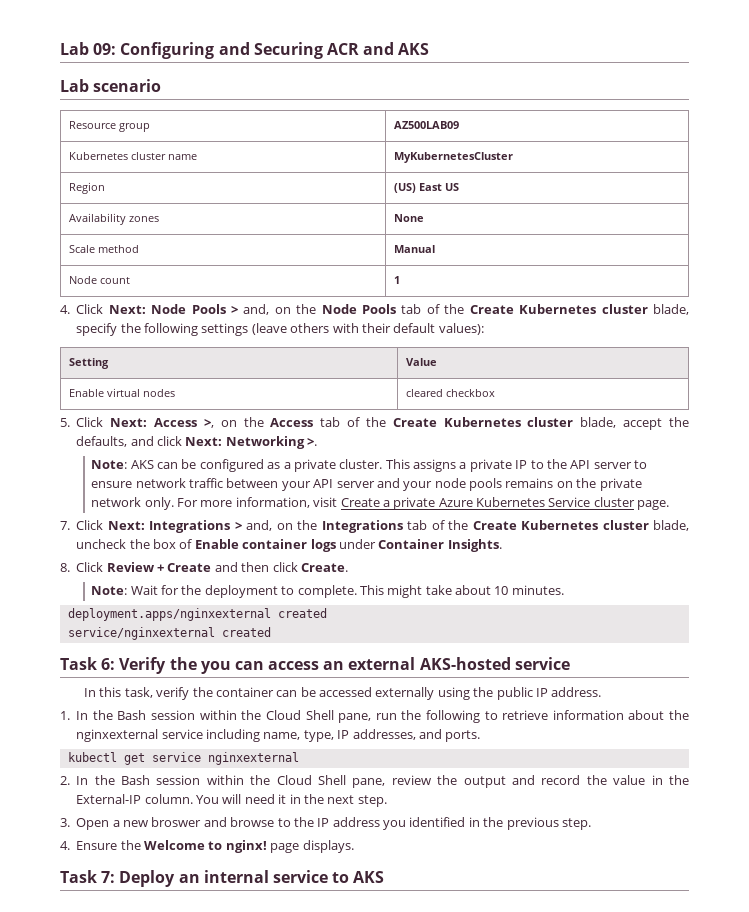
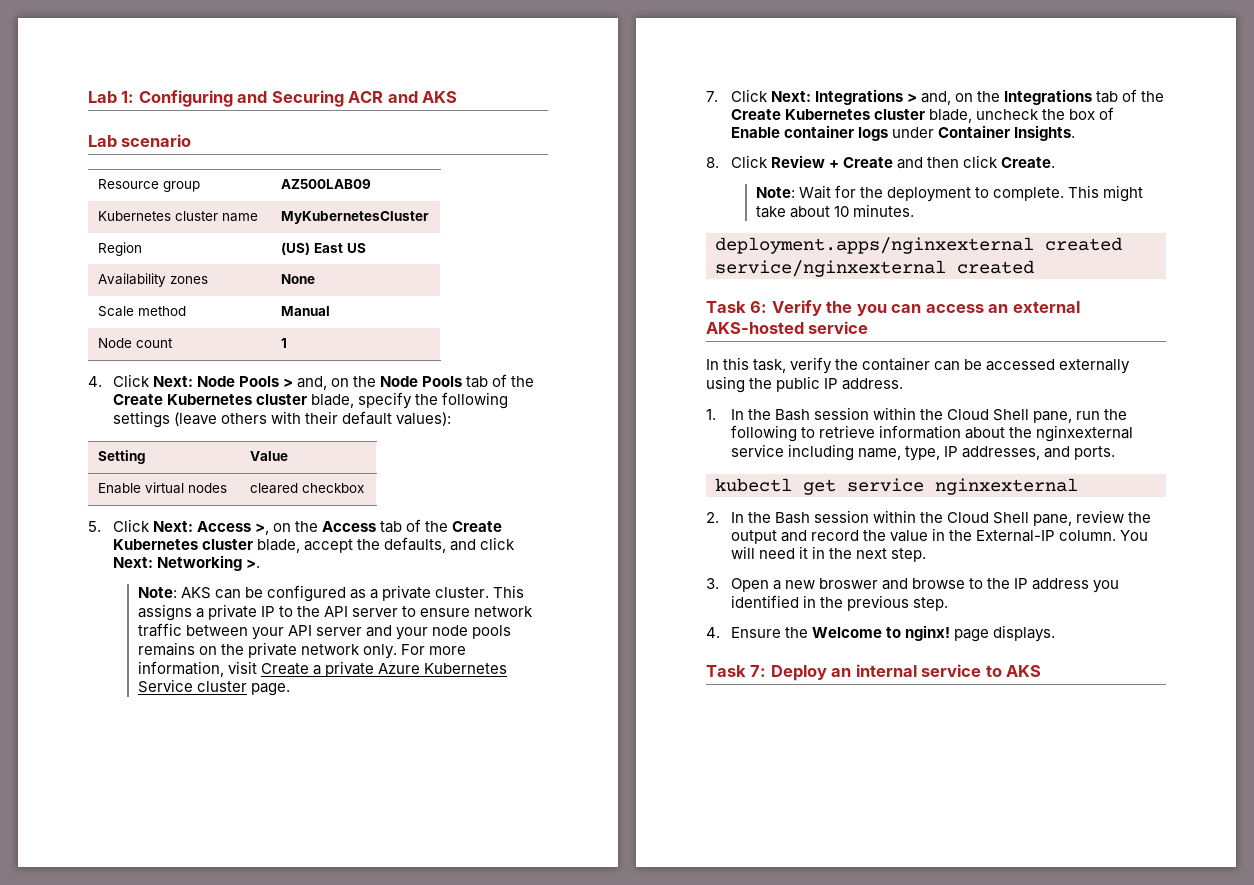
- Lab 09: Configuring and Securing ACR and AKS
+ Lab 1: Configuring and Securing ACR and AKS

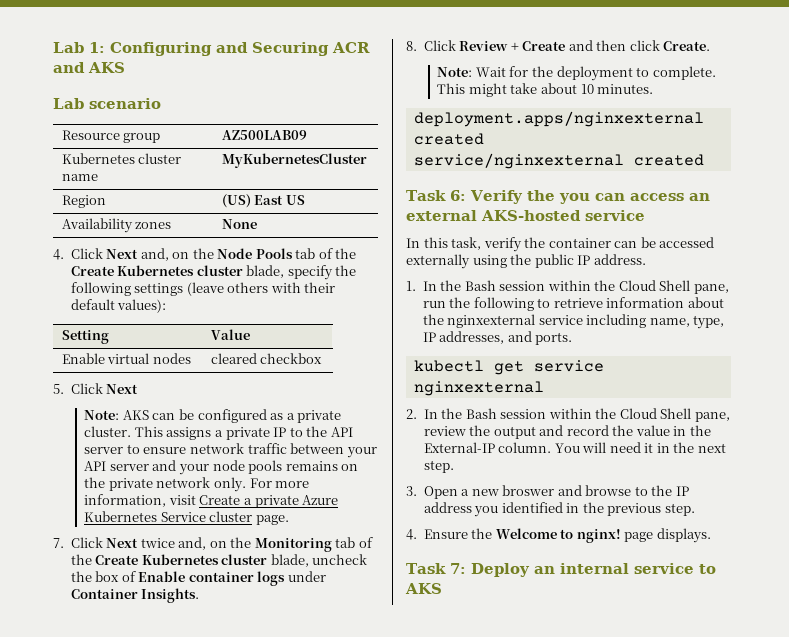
- Scale method | Manual
- Node count | 1
- 4. Click Next: Node Pools > and, on the Node Pools tab of the Create Kubernetes cluster blade, specify the following settings (leave others with their default values):
+ 4. Click Next and, on the Node Pools tab of the Create Kubernetes cluster blade, specify the following settings (leave others with their default values):
- 5. Click Next: Access >, on the Access tab of the Create Kubernetes cluster blade, accept the defaults, and click Next: Networking >.
+ 5. Click Next
- 7. Click Next: Integrations > and, on the Integrations tab of the Create Kubernetes cluster blade, uncheck the box of Enable container logs under Container Insights.
+ 7. Click Next twice and, on the Monitoring tab of the Create Kubernetes cluster blade, uncheck the box of Enable container logs under Container Insights.

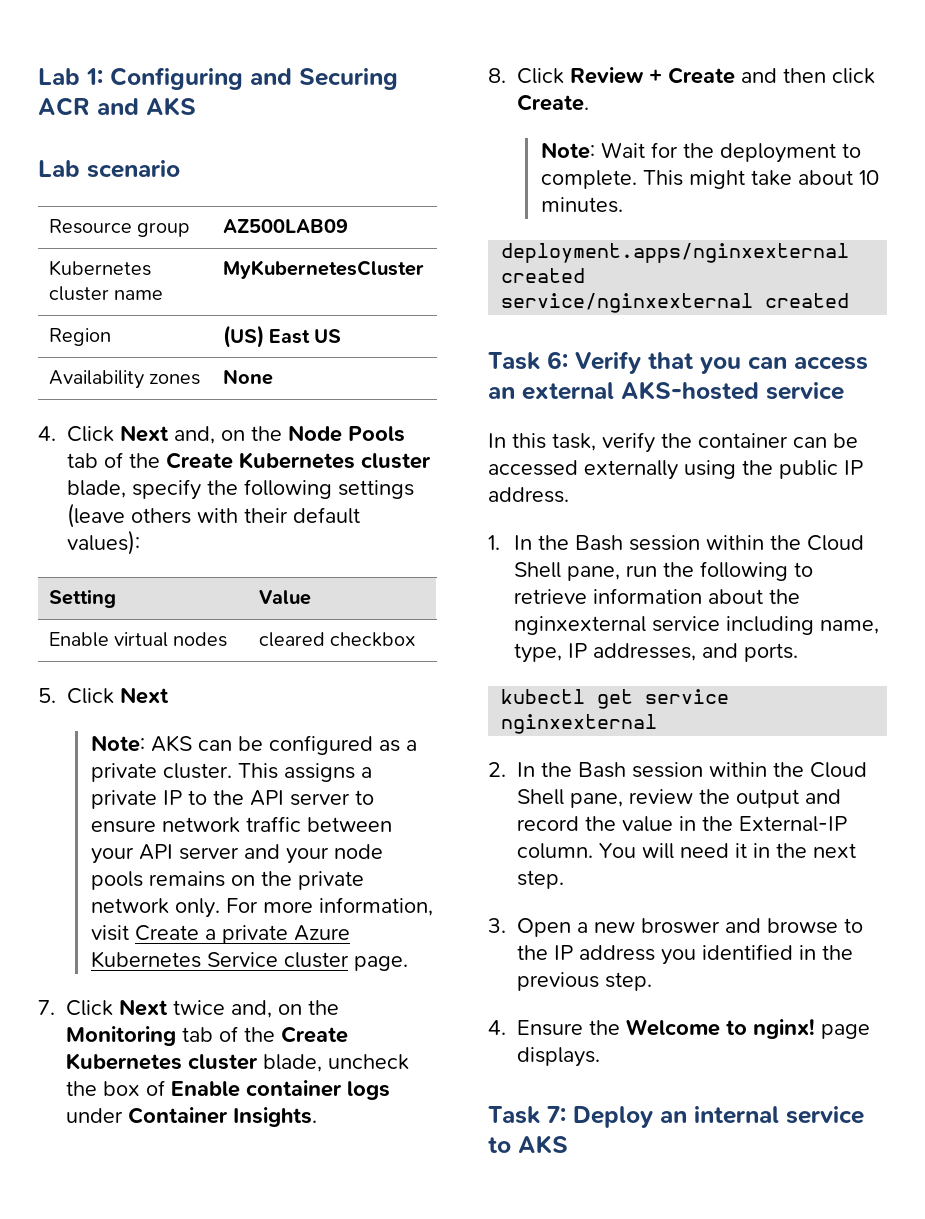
- Task 6: Verify the you can access an external AKS-hosted service
+ Task 6: Verify that you can access an external AKS-hosted service

